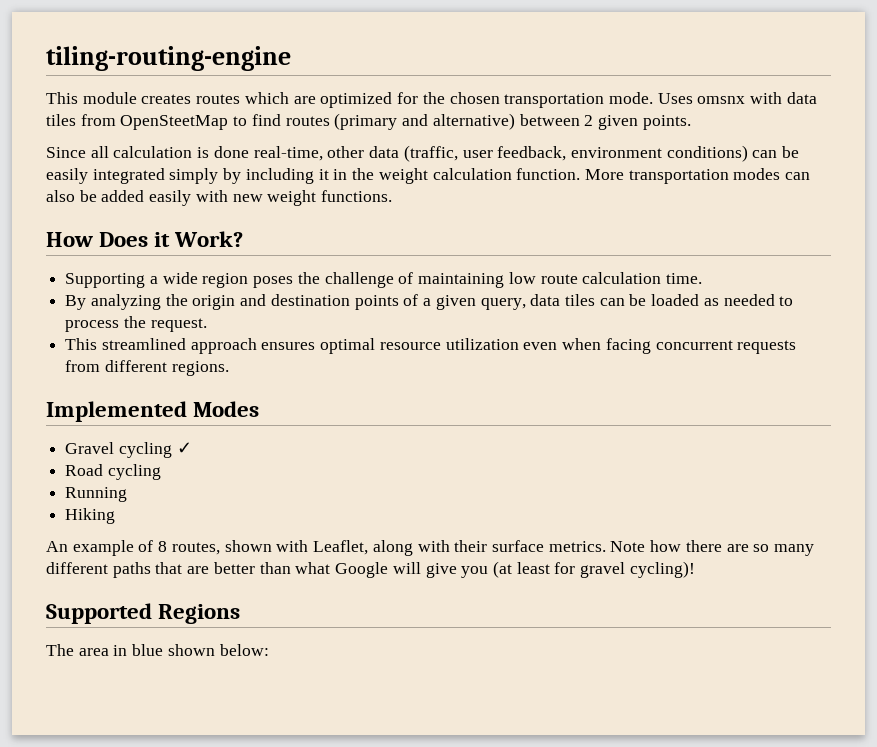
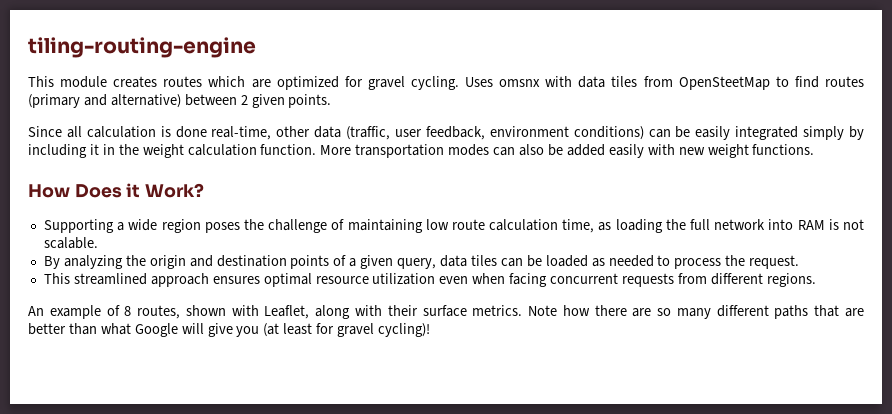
- This module creates routes which are optimized for the chosen transportation mode.
+ This module creates routes which are optimized for gravel cycling.
- Supporting a wide region poses the challenge of maintaining low route calculation time.
+ Supporting a wide region poses the challenge of maintaining low route calculation time, as loading the full network into RAM is not scalable.
- Implemented Modes
- Gravel cycling ✓
- Road cycling
- Running
- Hiking
- Supported Regions
- The area in blue shown below:

